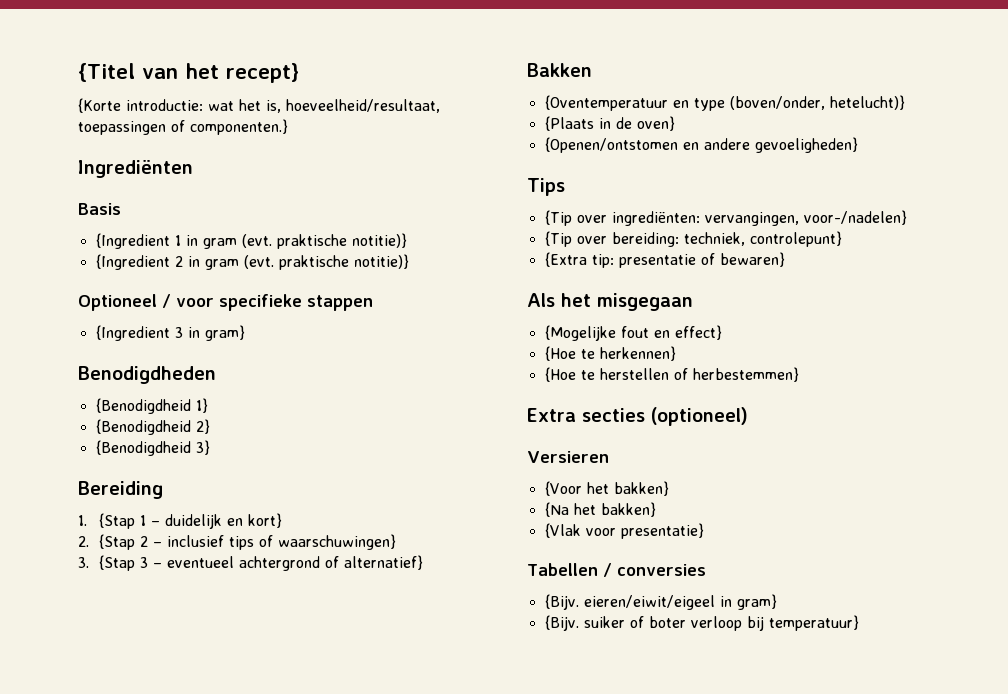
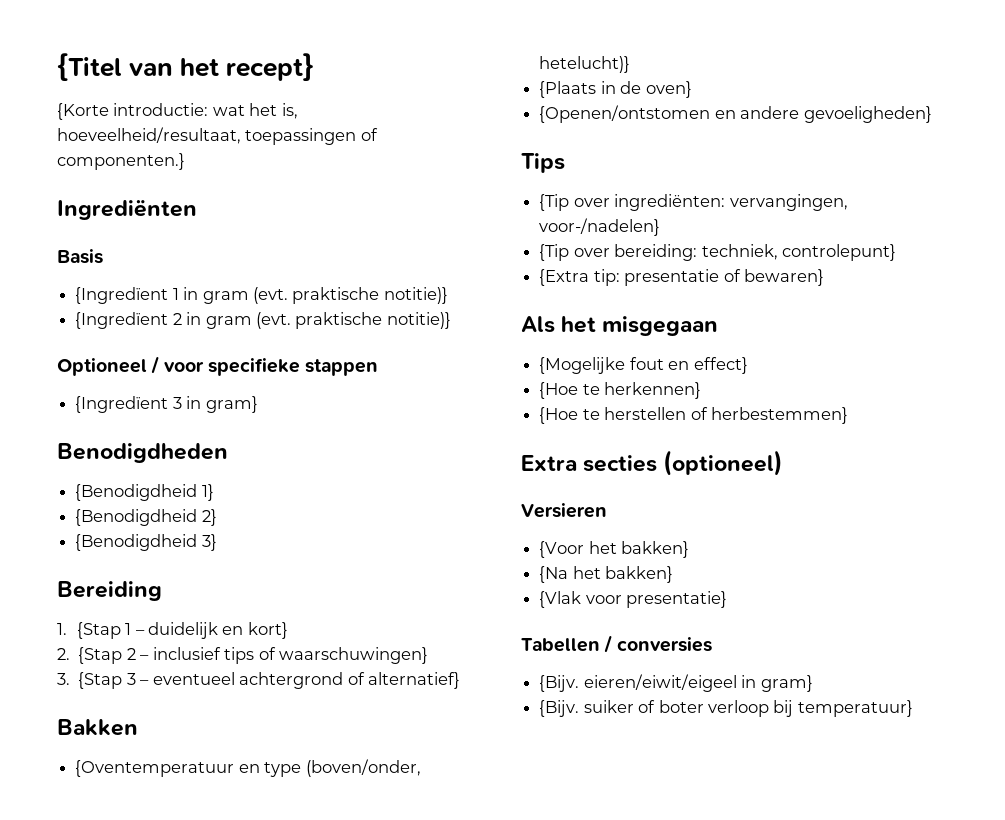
- {Ingredient 1 in gram (evt. praktische notitie)}
+ {Ingredïent 1 in gram (evt. praktische notitie)}
- {Ingredient 2 in gram (evt. praktische notitie)}
+ {Ingredïent 2 in gram (evt. praktische notitie)}
- {Ingredient 3 in gram}
+ {Ingredïent 3 in gram}

